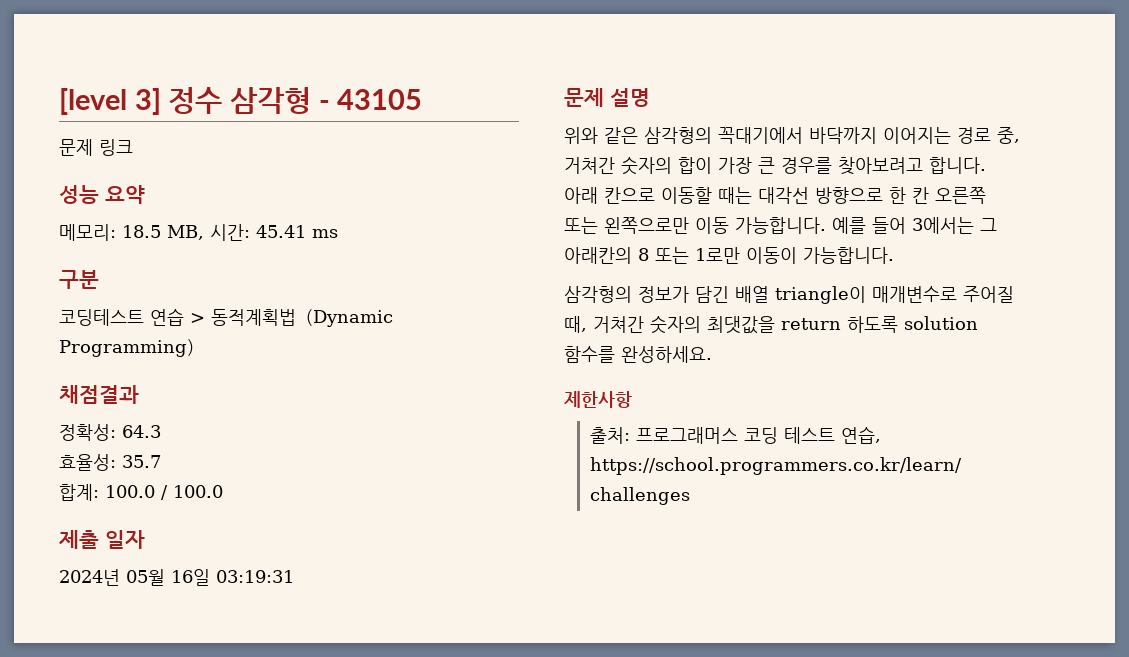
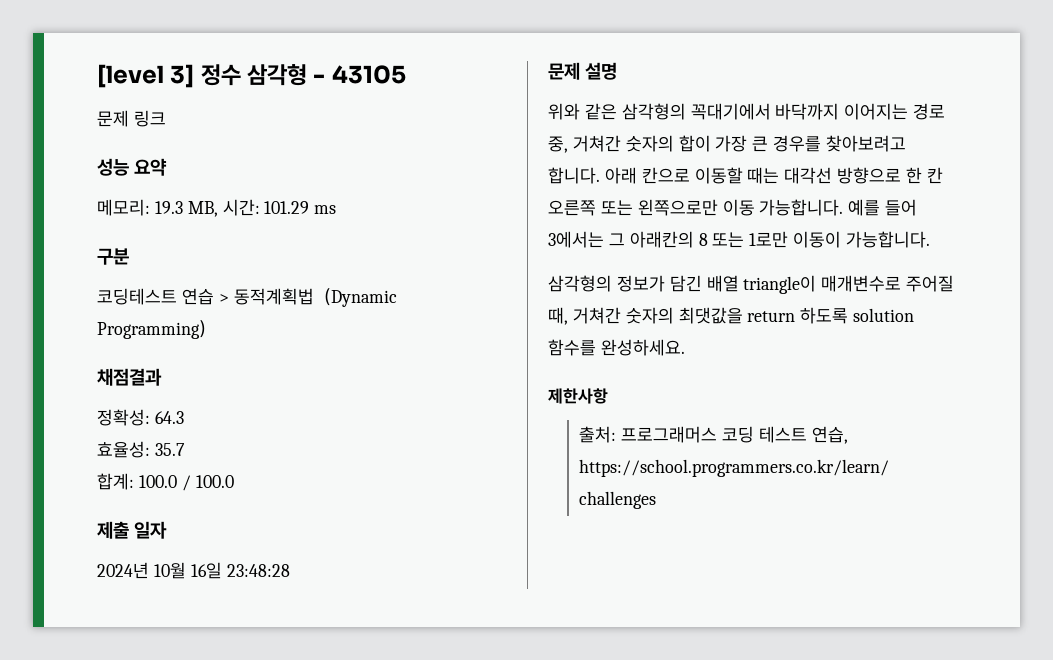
- 메모리: 18.5 MB, 시간: 45.41 ms
+ 메모리: 19.3 MB, 시간: 101.29 ms
- 2024년 05월 16일 03:19:31
+ 2024년 10월 16일 23:48:28

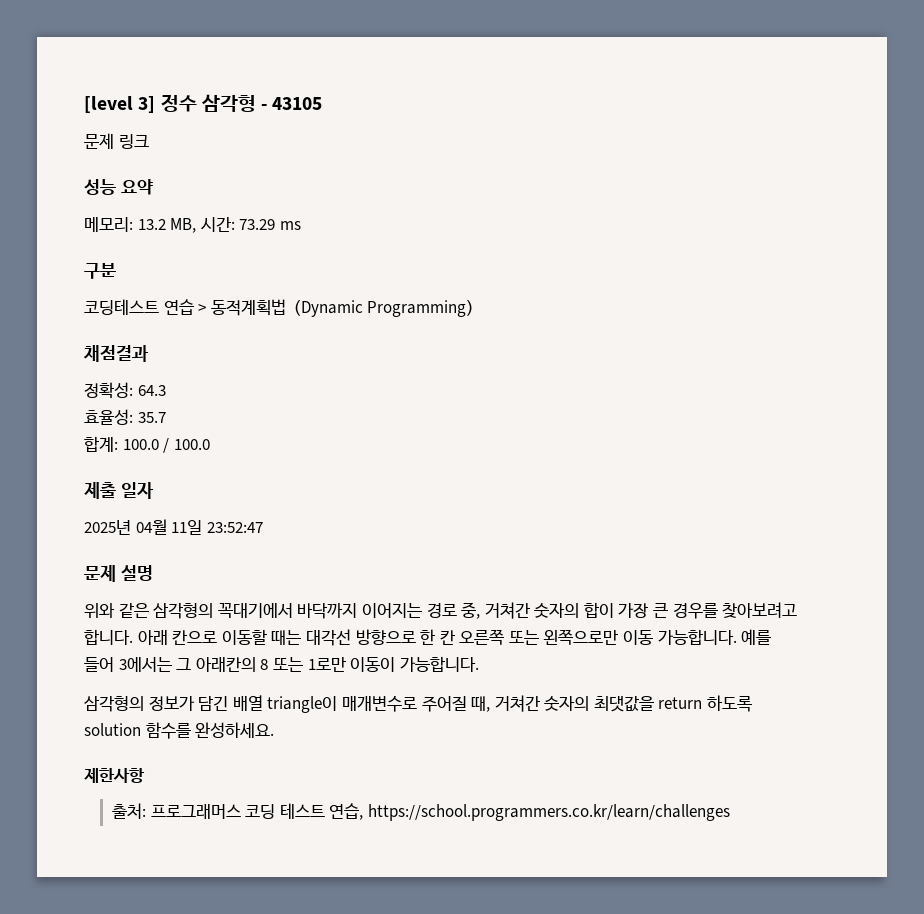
- 메모리: 19.3 MB, 시간: 101.29 ms
+ 메모리: 13.2 MB, 시간: 73.29 ms
- 2024년 10월 16일 23:48:28
+ 2025년 04월 11일 23:52:47

